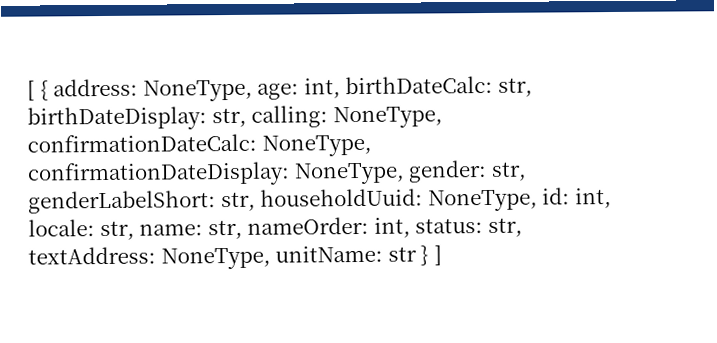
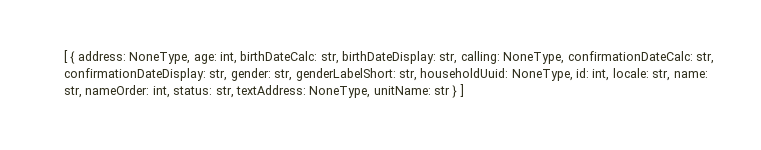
- [ { address: NoneType, age: int, birthDateCalc: str, birthDateDisplay: str, calling: NoneType, confirmationDateCalc: NoneType, confirmationDateDisplay: NoneType, gender: str, genderLabelShort: str, householdUuid: NoneType, id: int, locale: str, name: str, nameOrder: int, status: str, textAddress: NoneType, unitName: str } ]
+ [ { address: NoneType, age: int, birthDateCalc: str, birthDateDisplay: str, calling: NoneType, confirmationDateCalc: str, confirmationDateDisplay: str, gender: str, genderLabelShort: str, householdUuid: NoneType, id: int, locale: str, name: str, nameOrder: int, status: str, textAddress: NoneType, unitName: str } ]

